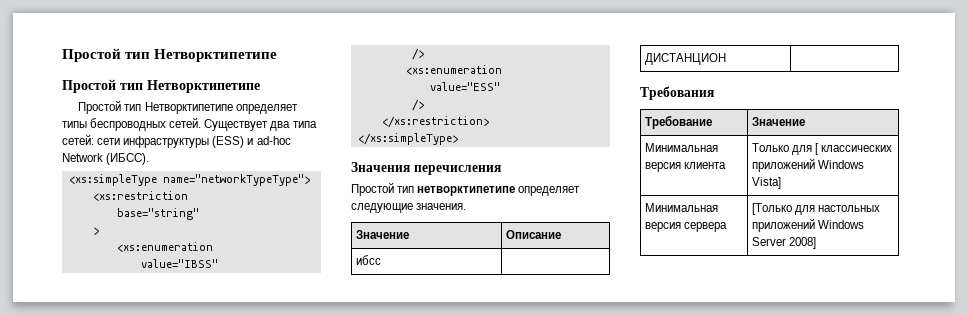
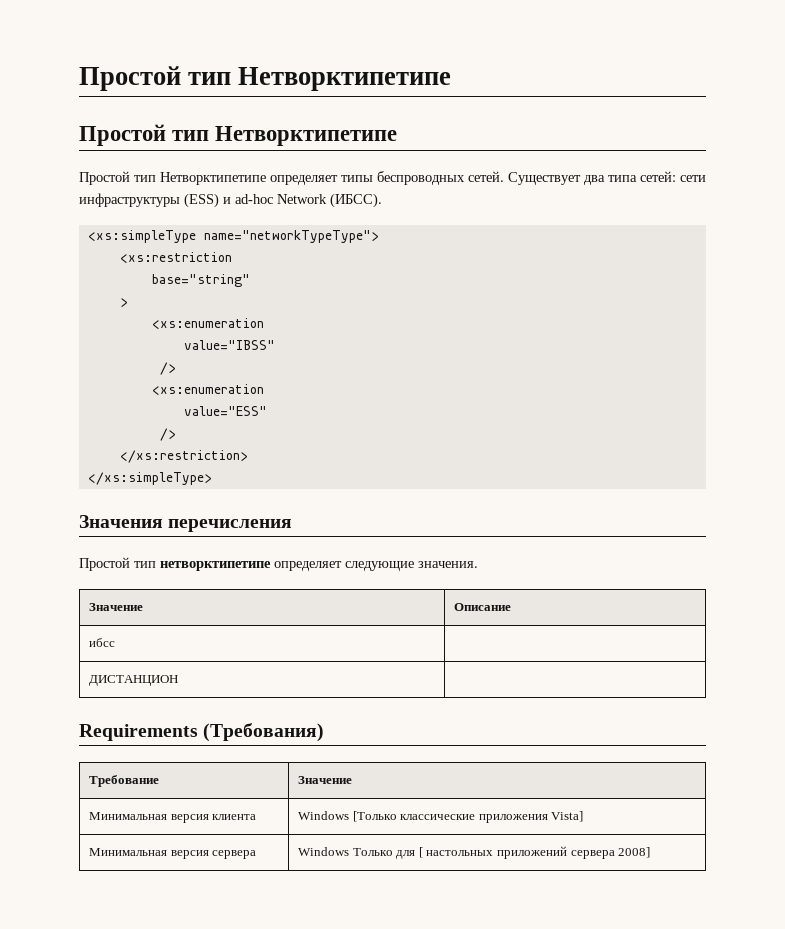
- Требования
+ Requirements (Требования)
- Минимальная версия клиента | Только для [ классических приложений Windows Vista]
- Минимальная версия сервера | [Только для настольных приложений Windows Server 2008]
+ Минимальная версия клиента | Windows [Только классические приложения Vista]
+ Минимальная версия сервера | Windows Только для [ настольных приложений сервера 2008]

